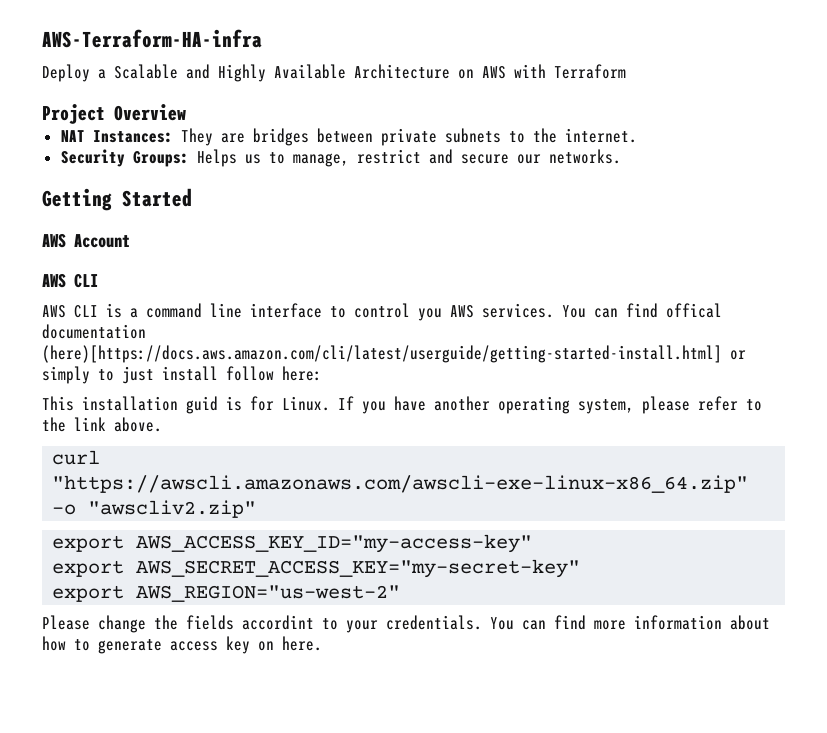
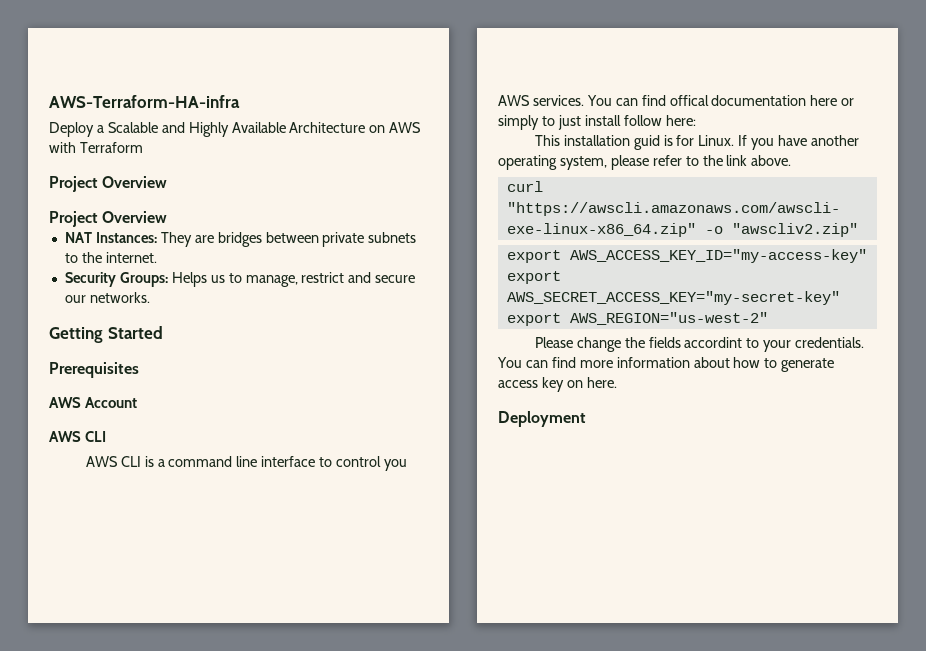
  Deploy a Scalable and Highly Available Architecture on AWS with Terraform
+ Project Overview
+ Prerequisites
- You can find offical documentation (here)[https://docs.aws.amazon.com/cli/latest/userguide/getting-started-install.html] or simply to just install follow here:
+ You can find offical documentation here or simply to just install follow here:
+ Deployment

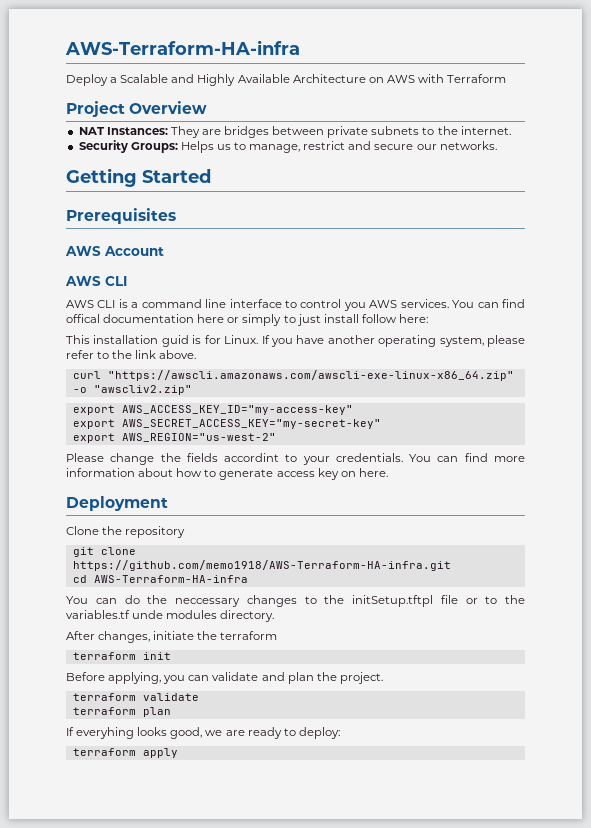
  Deploy a Scalable and Highly Available Architecture on AWS with Terraform
- Project Overview
+ Clone the repository
+ git clone https://github.com/memo1918/AWS-Terraform-HA-infra.git
+ cd AWS-Terraform-HA-infra
+ You can do the neccessary changes to the initSetup.tftpl file or to the variables.tf unde modules directory.
+ After changes, initiate the terraform
+ terraform init
+ Before applying, you can validate and plan the project.
+ terraform validate
+ terraform plan
+ If everyhing looks good, we are ready to deploy:
+ terraform apply

